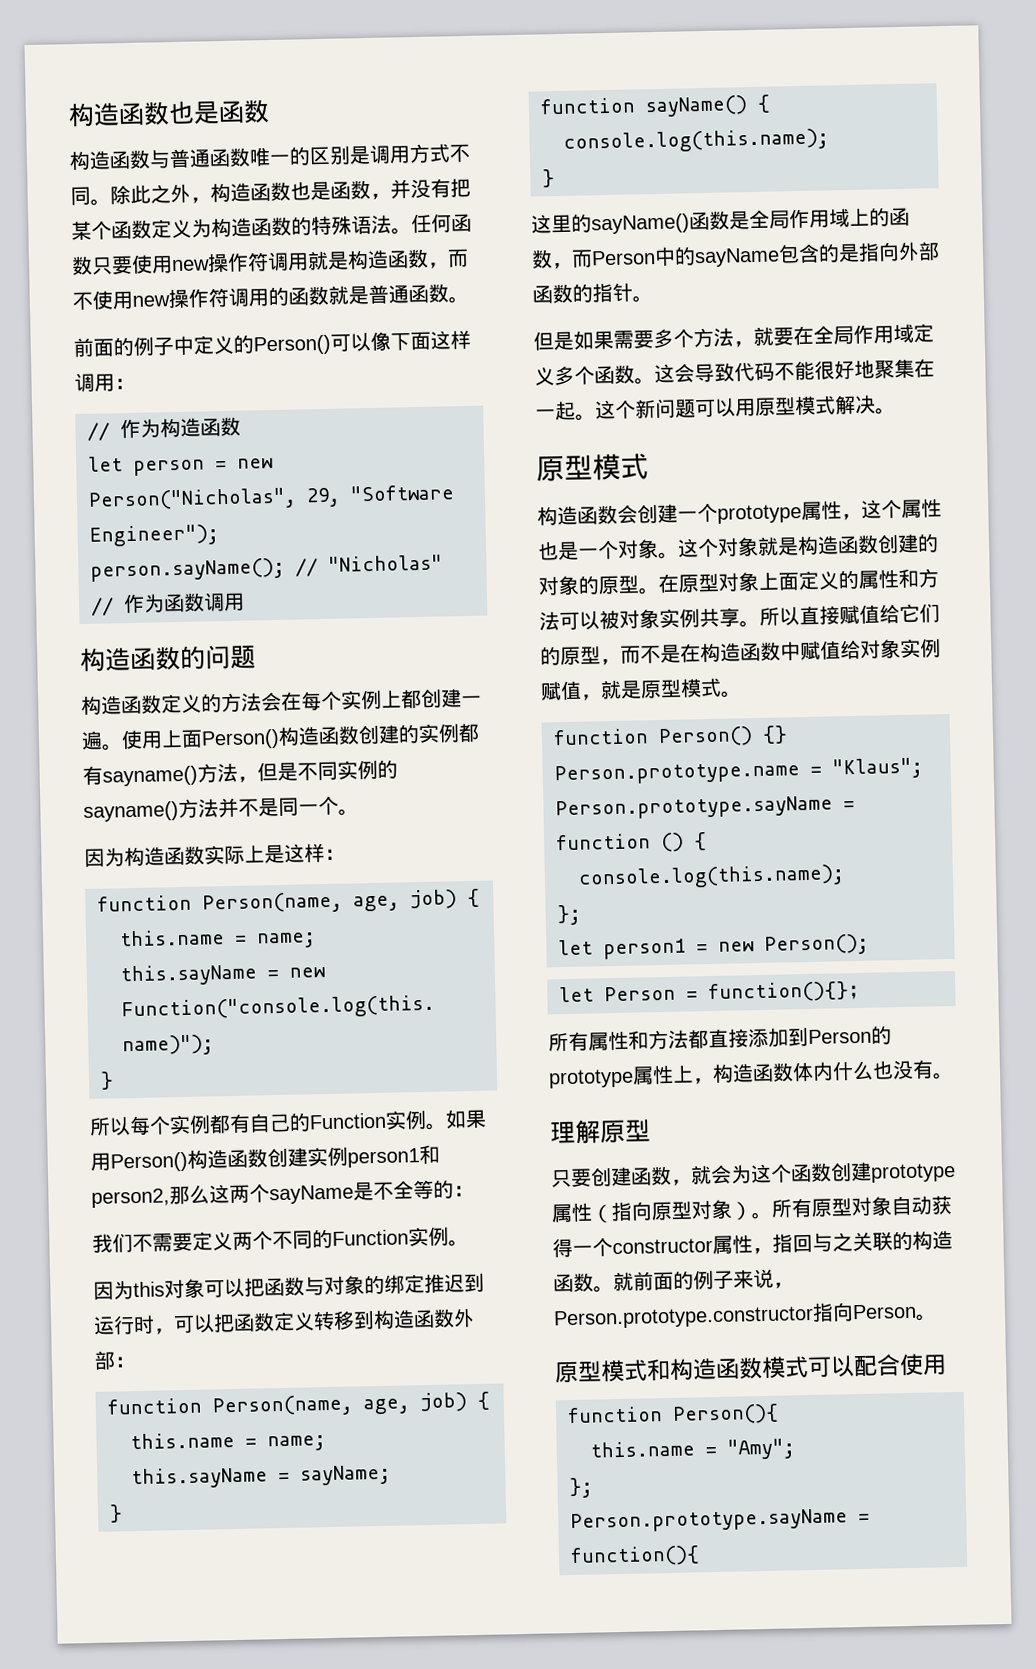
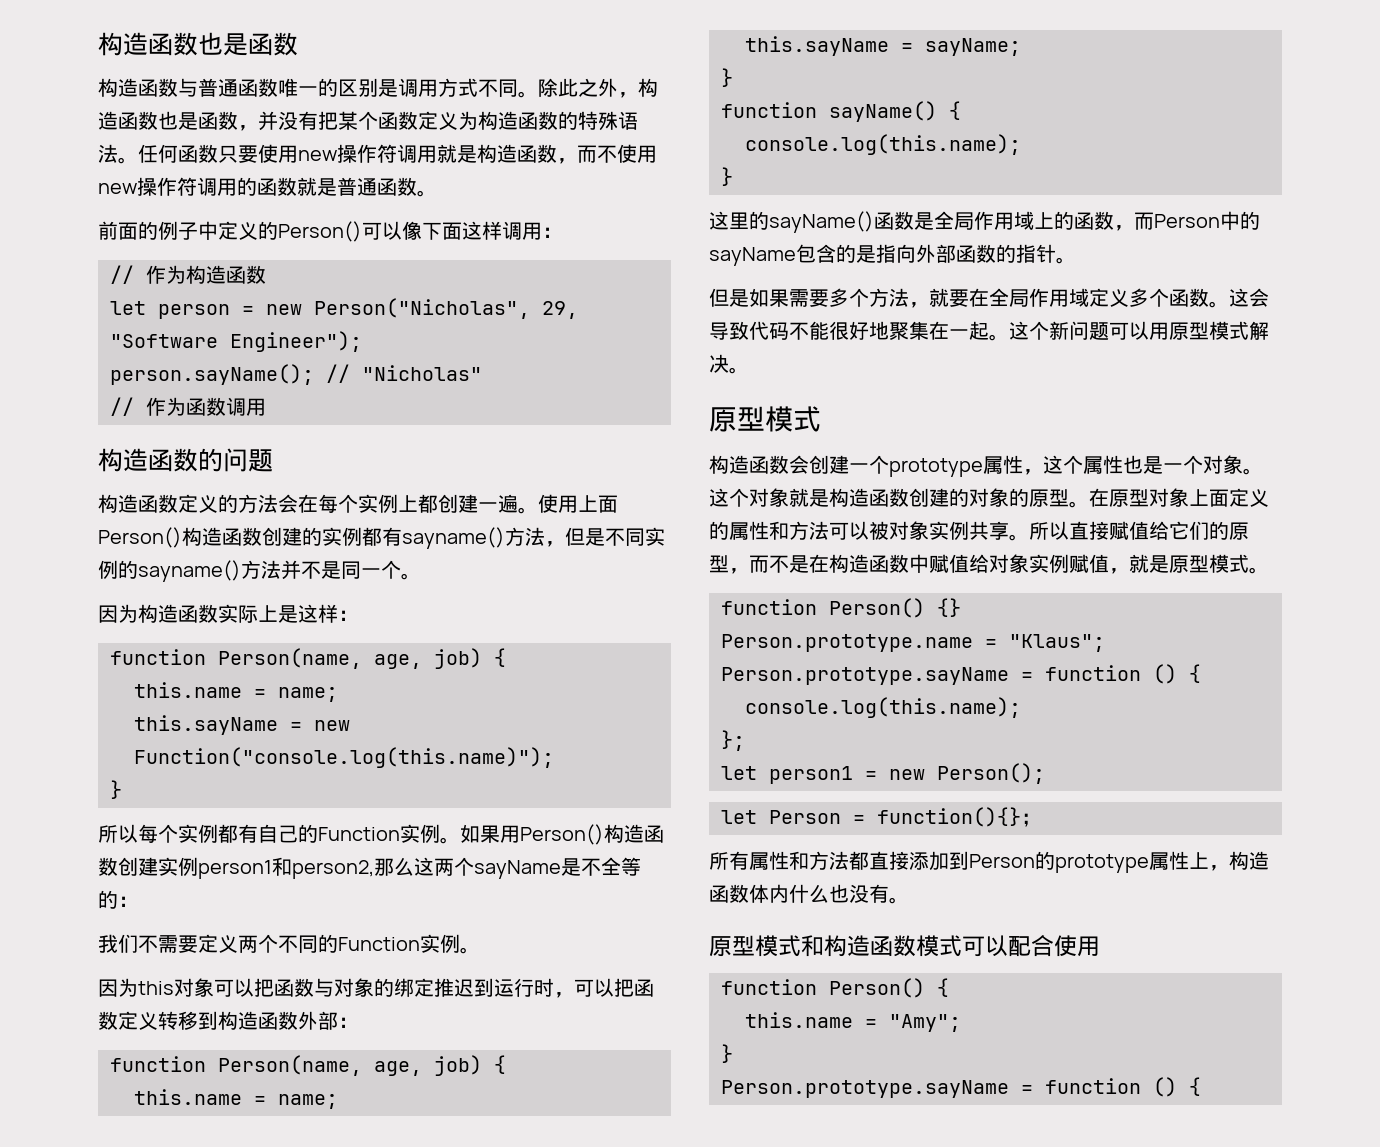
- 理解原型
- 只要创建函数，就会为这个函数创建prototype属性（指向原型对象）。所有原型对象自动获得一个constructor属性，指回与之关联的构造函数。就前面的例子来说，Person.prototype.constructor指向Person。
- function Person(){
+ function Person() {
  this.name = "Amy";
- };
- Person.prototype.sayName = function(){
+ }
+ Person.prototype.sayName = function () {

